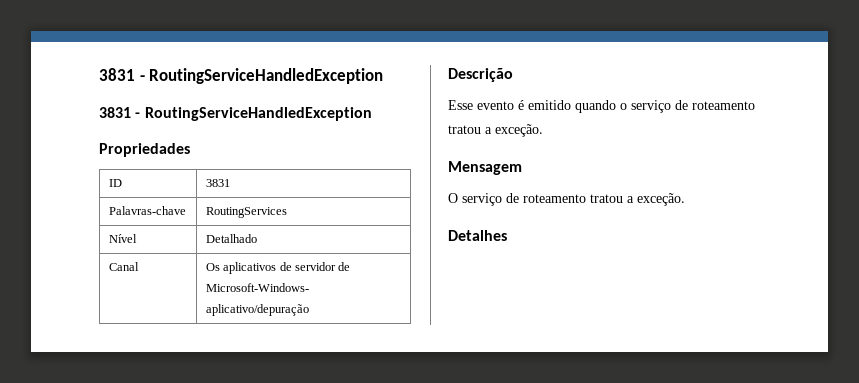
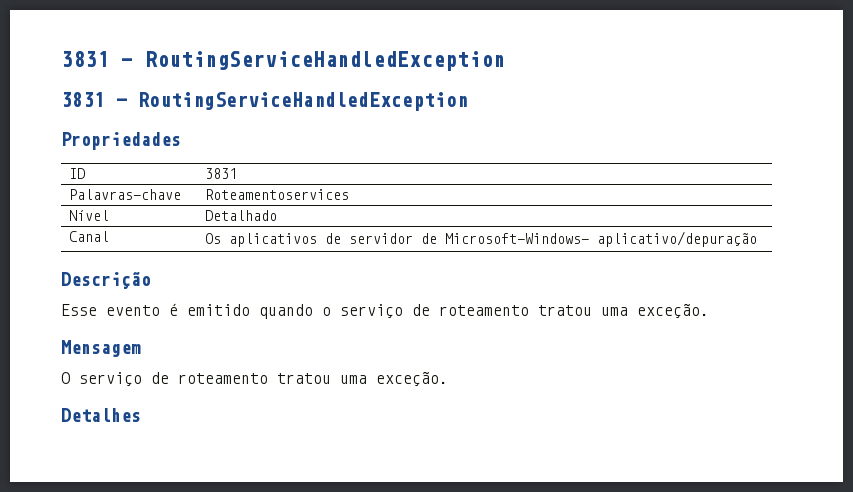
- Palavras-chave | RoutingServices
+ Palavras-chave | Roteamentoservices
- Esse evento é emitido quando o serviço de roteamento tratou a exceção.
+ Esse evento é emitido quando o serviço de roteamento tratou uma exceção.
- O serviço de roteamento tratou a exceção.
+ O serviço de roteamento tratou uma exceção.

